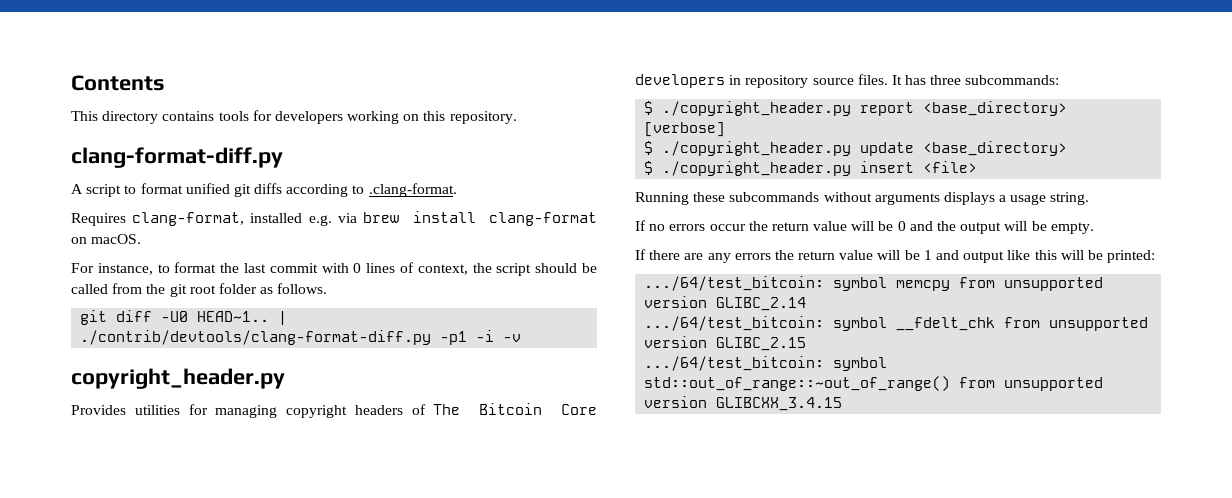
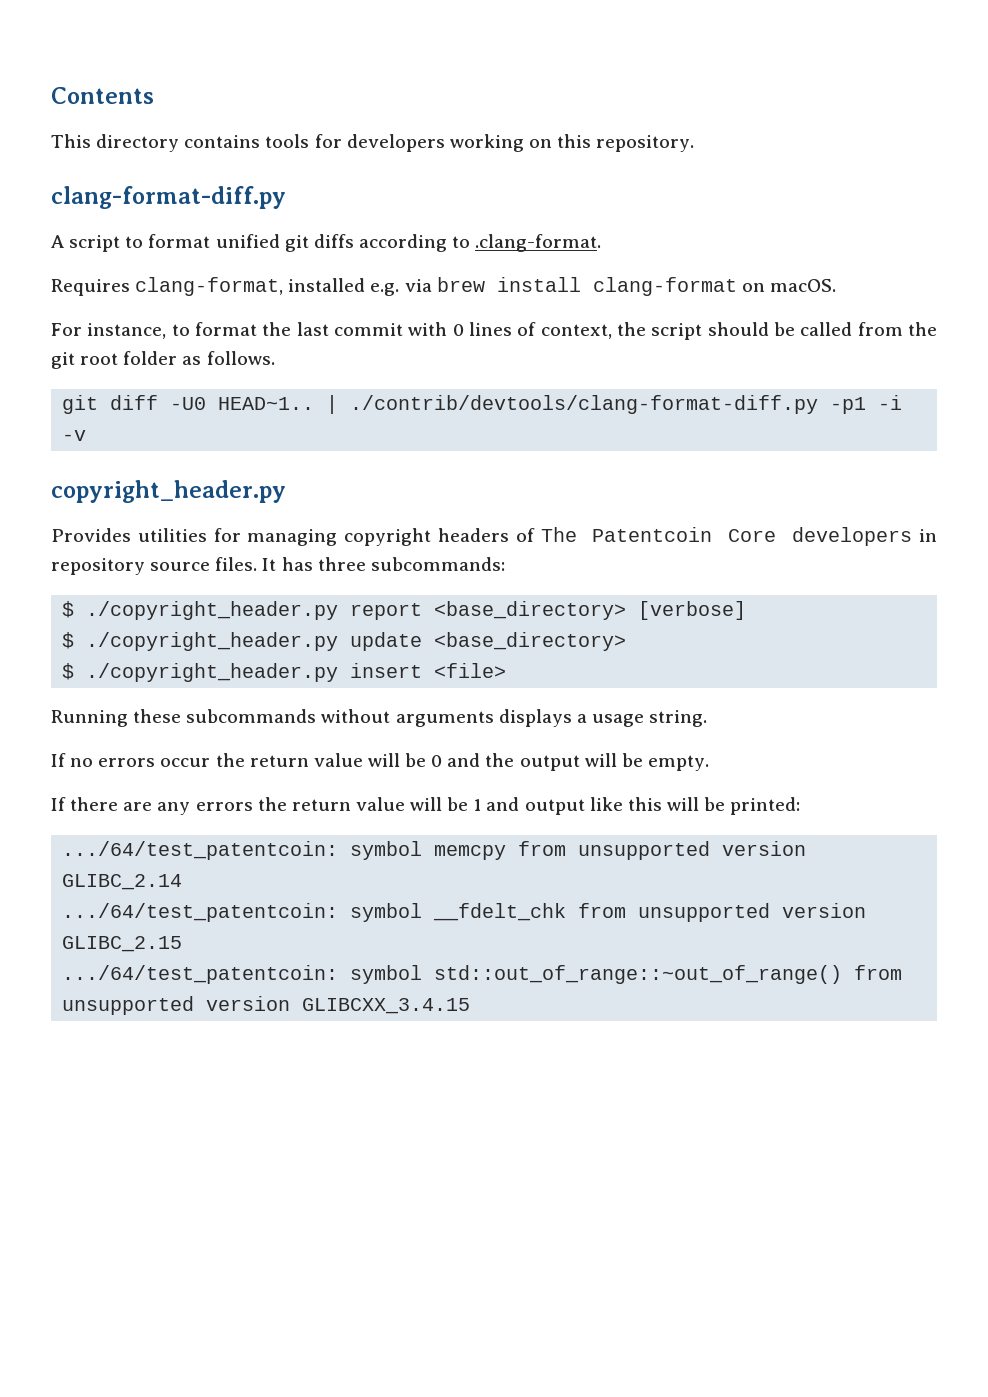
- Provides utilities for managing copyright headers of The Bitcoin Core developers in repository source files.
+ Provides utilities for managing copyright headers of The Patentcoin Core developers in repository source files.
- .../64/test_bitcoin: symbol memcpy from unsupported version GLIBC_2.14
+ .../64/test_patentcoin: symbol memcpy from unsupported version GLIBC_2.14
- .../64/test_bitcoin: symbol __fdelt_chk from unsupported version GLIBC_2.15
+ .../64/test_patentcoin: symbol __fdelt_chk from unsupported version GLIBC_2.15
- .../64/test_bitcoin: symbol std::out_of_range::~out_of_range() from unsupported version GLIBCXX_3.4.15
+ .../64/test_patentcoin: symbol std::out_of_range::~out_of_range() from unsupported version GLIBCXX_3.4.15

